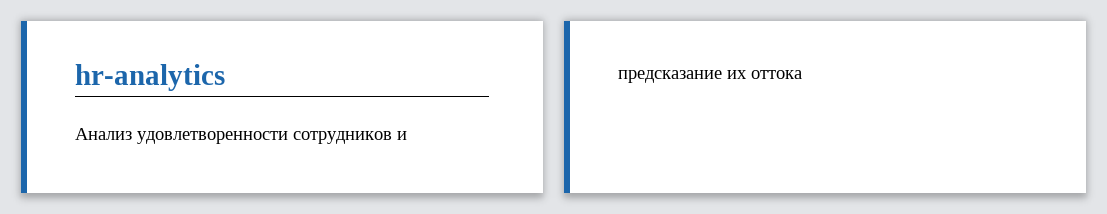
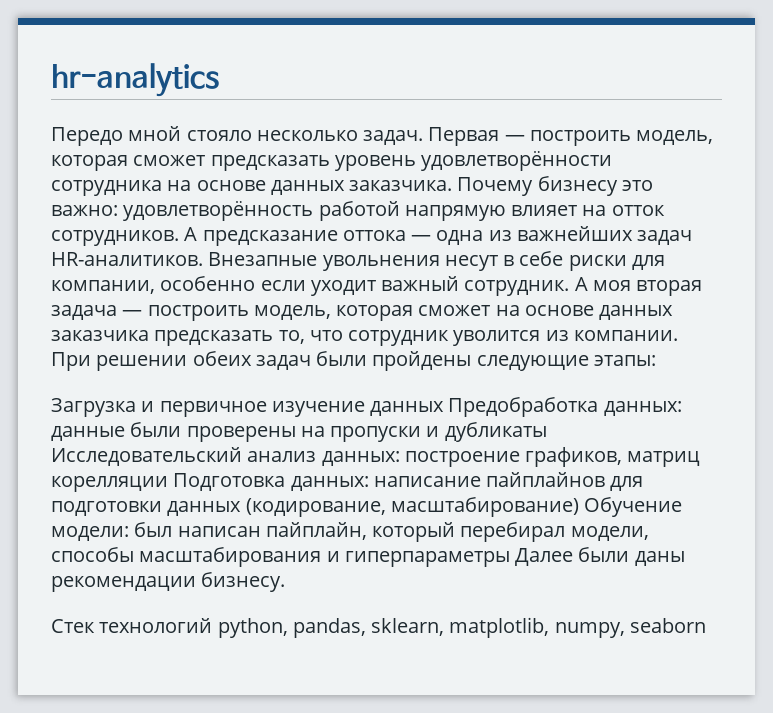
- Анализ удовлетворенности сотрудников и предсказание их оттока
+ Передо мной стояло несколько задач. Первая — построить модель, которая сможет предсказать уровень удовлетворённости сотрудника на основе данных заказчика. Почему бизнесу это важно: удовлетворённость работой напрямую влияет на отток сотрудников. А предсказание оттока — одна из важнейших задач HR-аналитиков. Внезапные увольнения несут в себе риски для компании, особенно если уходит важный сотрудник. А моя вторая задача — построить модель, которая сможет на основе данных заказчика предсказать то, что сотрудник уволится из компании. При решении обеих задач были пройдены следующие этапы:
+ Загрузка и первичное изучение данных Предобработка данных: данные были проверены на пропуски и дубликаты Исследовательский анализ данных: построение графиков, матриц корелляции Подготовка данных: написание пайплайнов для подготовки данных (кодирование, масштабирование) Обучение модели: был написан пайплайн, который перебирал модели, способы масштабирования и гиперпараметры Далее были даны рекомендации бизнесу.
+ Стек технологий python, pandas, sklearn, matplotlib, numpy, seaborn

